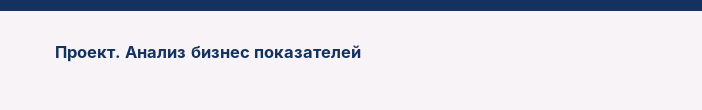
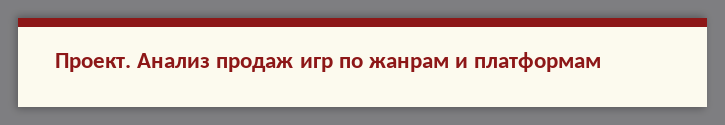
- Анализ бизнес показателей
+ Анализ продаж игр по жанрам и платформам

